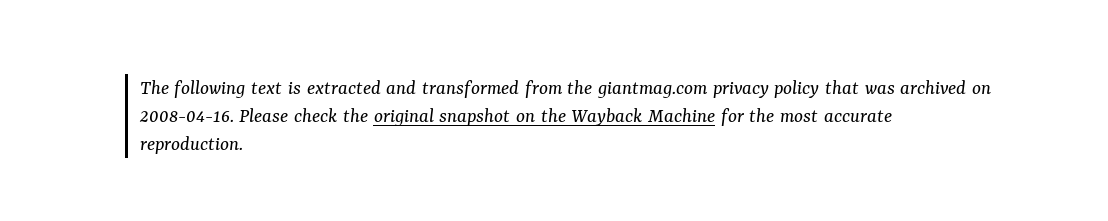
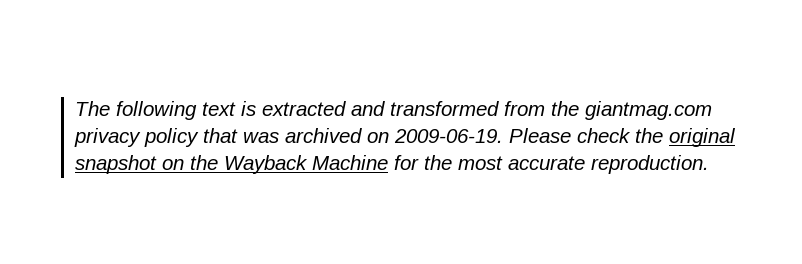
- The following text is extracted and transformed from the giantmag.com privacy policy that was archived on 2008-04-16.
+ The following text is extracted and transformed from the giantmag.com privacy policy that was archived on 2009-06-19.

